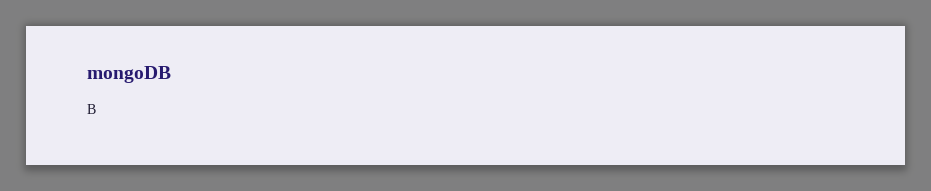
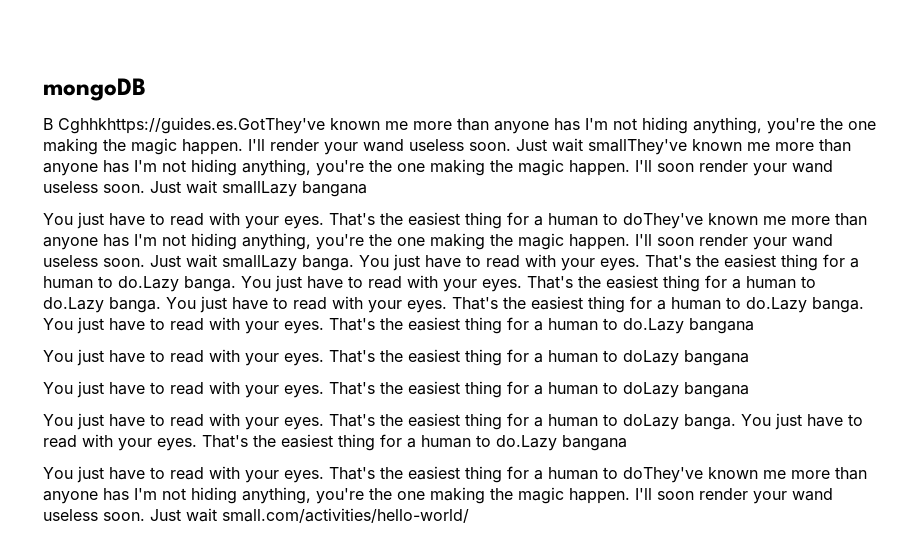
- B
+ B Cghhkhttps://guides.es.GotThey've known me more than anyone has I'm not hiding anything, you're the one making the magic happen. I'll render your wand useless soon. Just wait smallThey've known me more than anyone has I'm not hiding anything, you're the one making the magic happen. I'll soon render your wand useless soon. Just wait smallLazy bangana
+ You just have to read with your eyes. That's the easiest thing for a human to doThey've known me more than anyone has I'm not hiding anything, you're the one making the magic happen. I'll soon render your wand useless soon. Just wait smallLazy banga. You just have to read with your eyes. That's the easiest thing for a human to do.Lazy banga. You just have to read with your eyes. That's the easiest thing for a human to do.Lazy banga. You just have to read with your eyes. That's the easiest thing for a human to do.Lazy banga. You just have to read with your eyes. That's the easiest thing for a human to do.Lazy bangana
+ You just have to read with your eyes. That's the easiest thing for a human to doLazy bangana
+ You just have to read with your eyes. That's the easiest thing for a human to doLazy bangana
+ You just have to read with your eyes. That's the easiest thing for a human to doLazy banga. You just have to read with your eyes. That's the easiest thing for a human to do.Lazy bangana
+ You just have to read with your eyes. That's the easiest thing for a human to doThey've known me more than anyone has I'm not hiding anything, you're the one making the magic happen. I'll soon render your wand useless soon. Just wait small.com/activities/hello-world/

